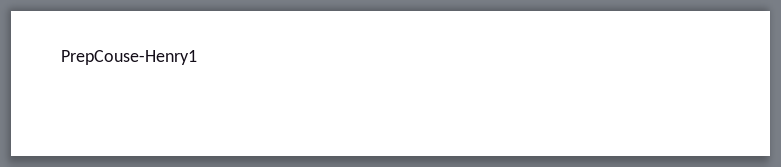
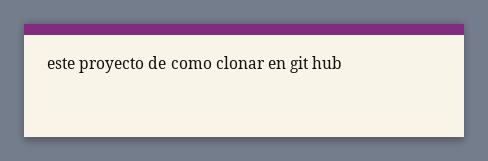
- PrepCouse-Henry1
+ este proyecto de como clonar en git hub

